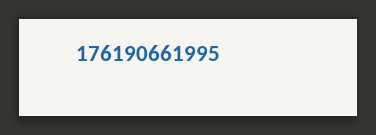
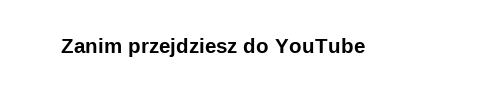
- 176190661995
+ Zanim przejdziesz do YouTube

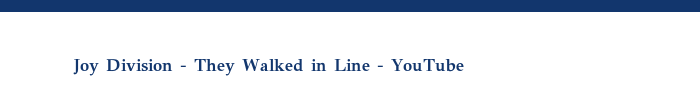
- Zanim przejdziesz do YouTube
+ Joy Division - They Walked in Line - YouTube

